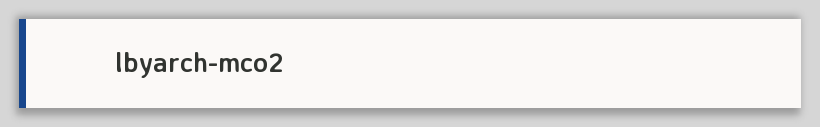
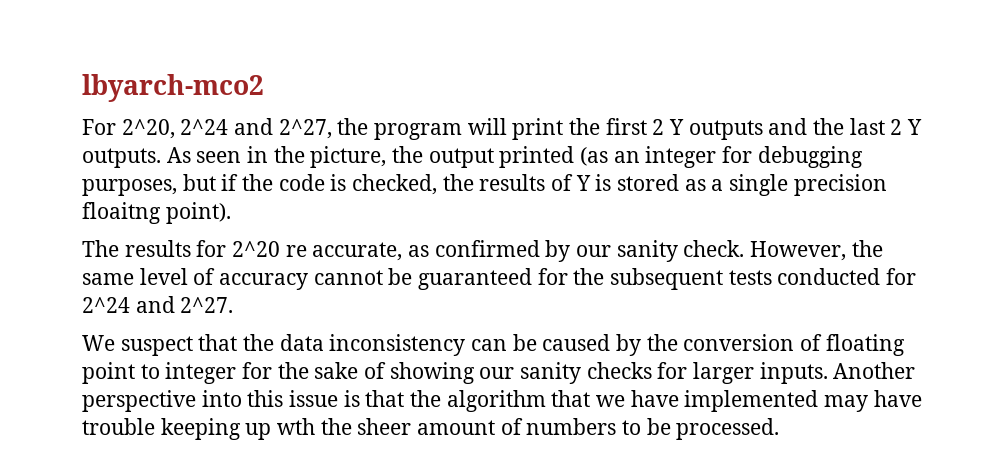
+ For 2^20, 2^24 and 2^27, the program will print the first 2 Y outputs and the last 2 Y outputs. As seen in the picture, the output printed (as an integer for debugging purposes, but if the code is checked, the results of Y is stored as a single precision floaitng point).
+ The results for 2^20 re accurate, as confirmed by our sanity check. However, the same level of accuracy cannot be guaranteed for the subsequent tests conducted for 2^24 and 2^27.
+ We suspect that the data inconsistency can be caused by the conversion of floating point to integer for the sake of showing our sanity checks for larger inputs. Another perspective into this issue is that the algorithm that we have implemented may have trouble keeping up wth the sheer amount of numbers to be processed.

